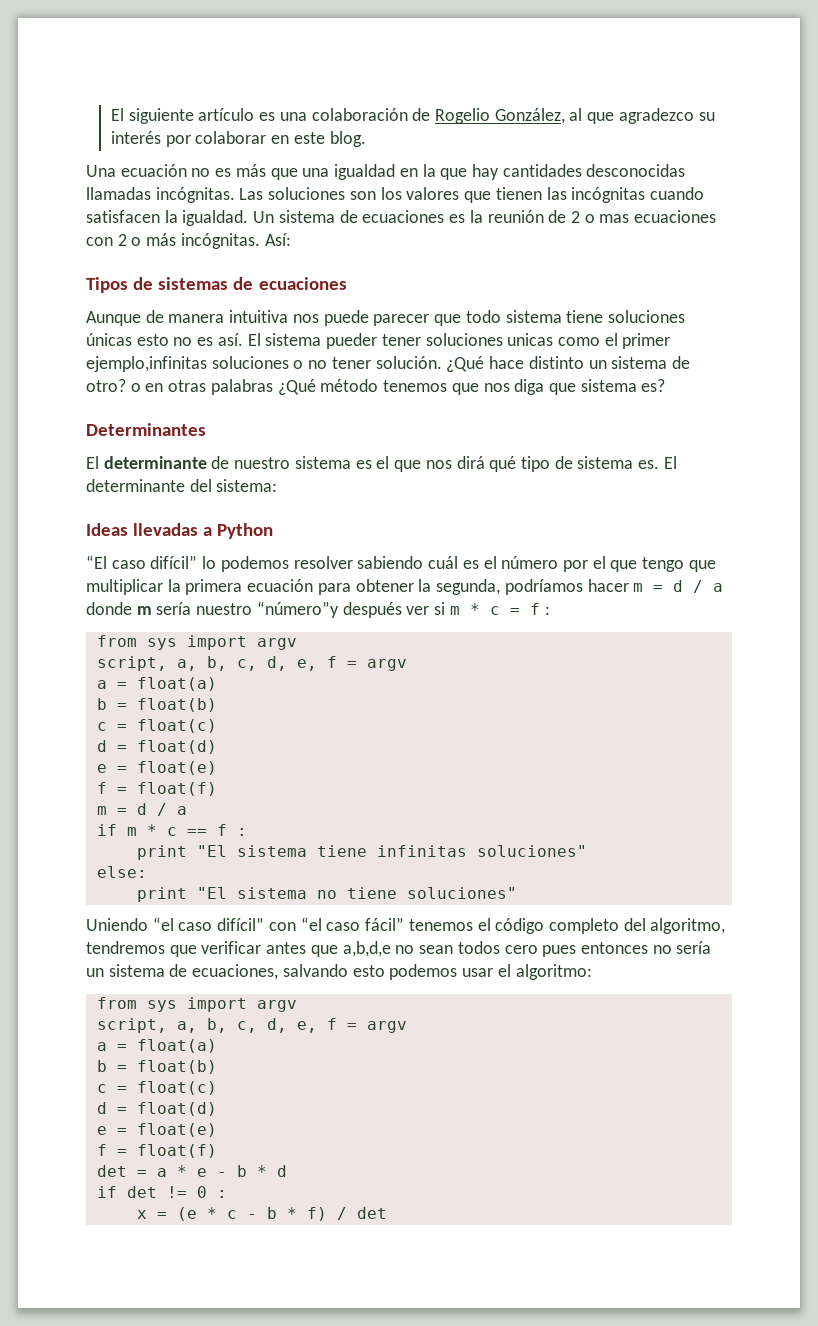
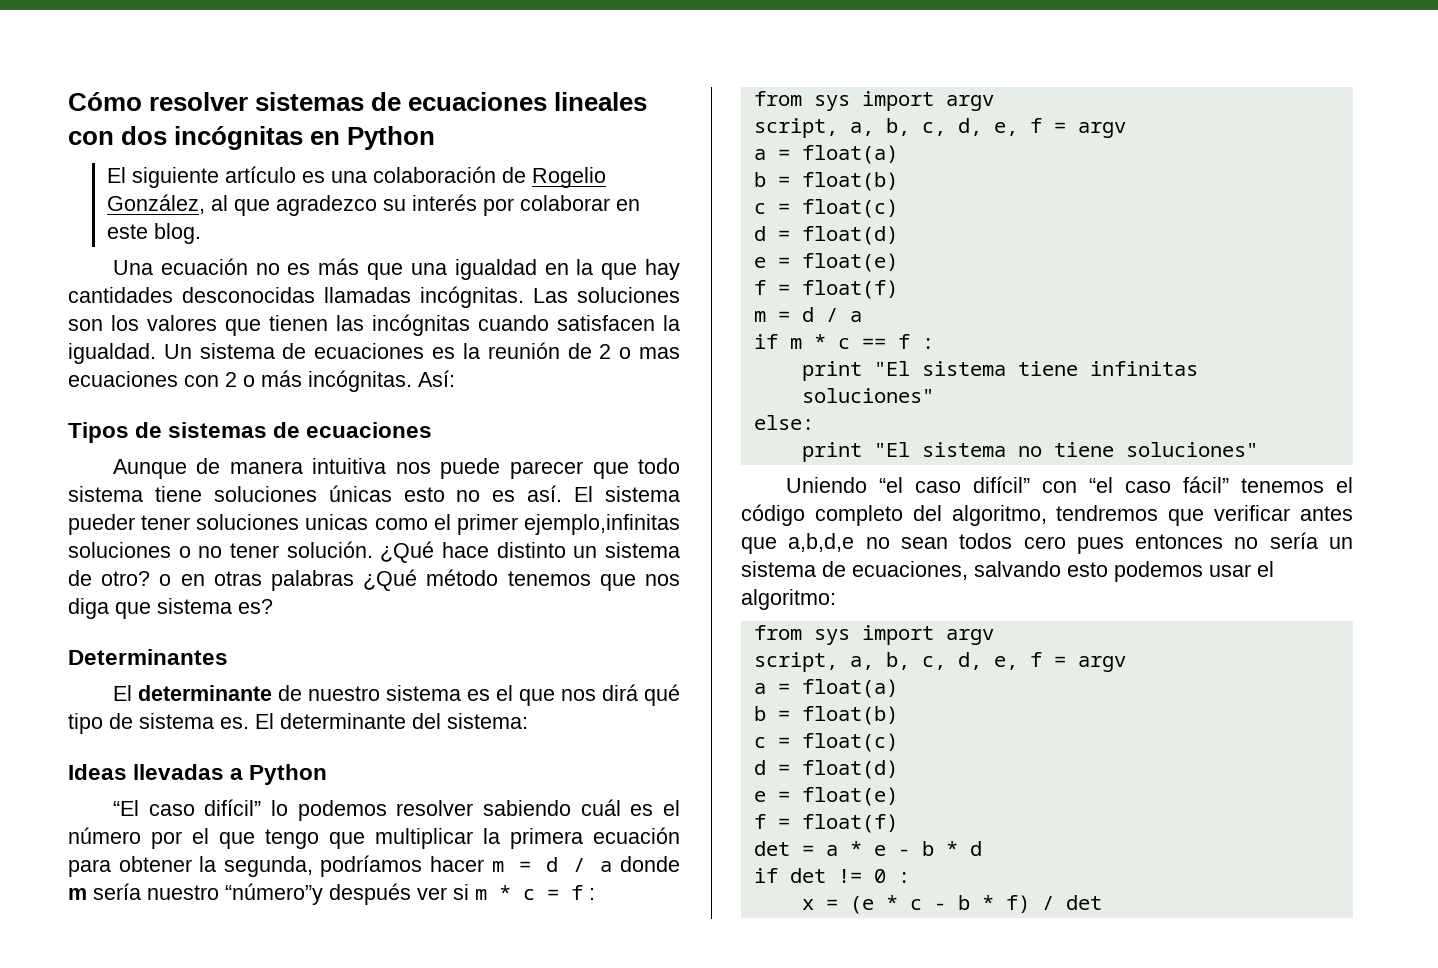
+ Cómo resolver sistemas de ecuaciones lineales con dos incógnitas en Python

